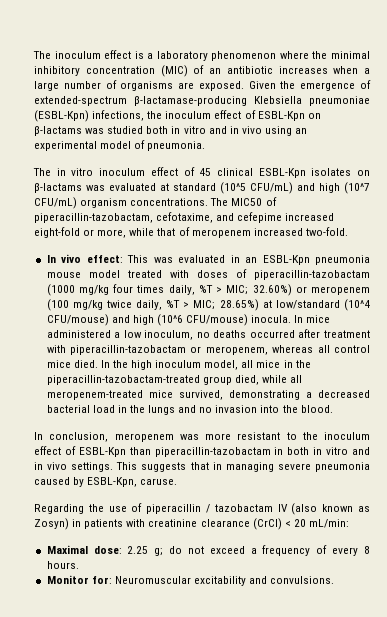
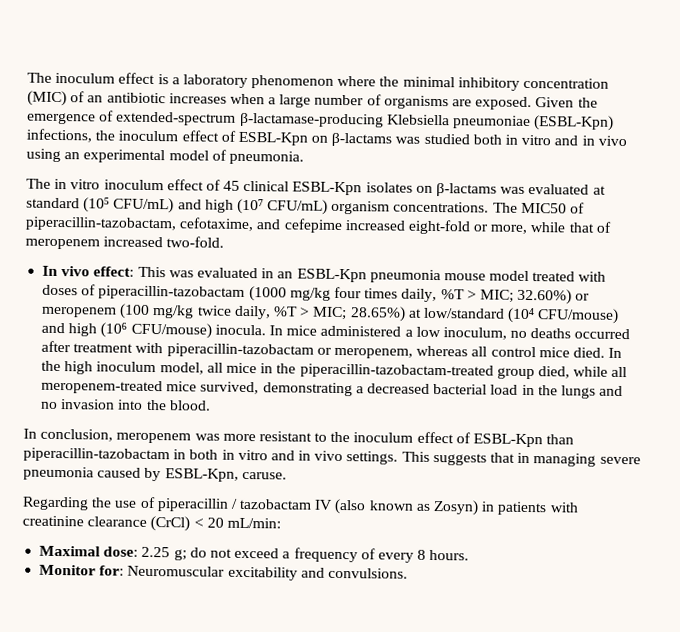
- The in vitro inoculum effect of 45 clinical ESBL-Kpn isolates on β-lactams was evaluated at standard (10^5 CFU/mL) and high (10^7 CFU/mL) organism concentrations.
+ The in vitro inoculum effect of 45 clinical ESBL-Kpn isolates on β-lactams was evaluated at standard (10⁵ CFU/mL) and high (10⁷ CFU/mL) organism concentrations.
- In vivo effect: This was evaluated in an ESBL-Kpn pneumonia mouse model treated with doses of piperacillin-tazobactam (1000 mg/kg four times daily, %T > MIC; 32.60%) or meropenem (100 mg/kg twice daily, %T > MIC; 28.65%) at low/standard (10^4 CFU/mouse) and high (10^6 CFU/mouse) inocula.
+ In vivo effect: This was evaluated in an ESBL-Kpn pneumonia mouse model treated with doses of piperacillin-tazobactam (1000 mg/kg four times daily, %T > MIC; 32.60%) or meropenem (100 mg/kg twice daily, %T > MIC; 28.65%) at low/standard (10⁴ CFU/mouse) and high (10⁶ CFU/mouse) inocula.

